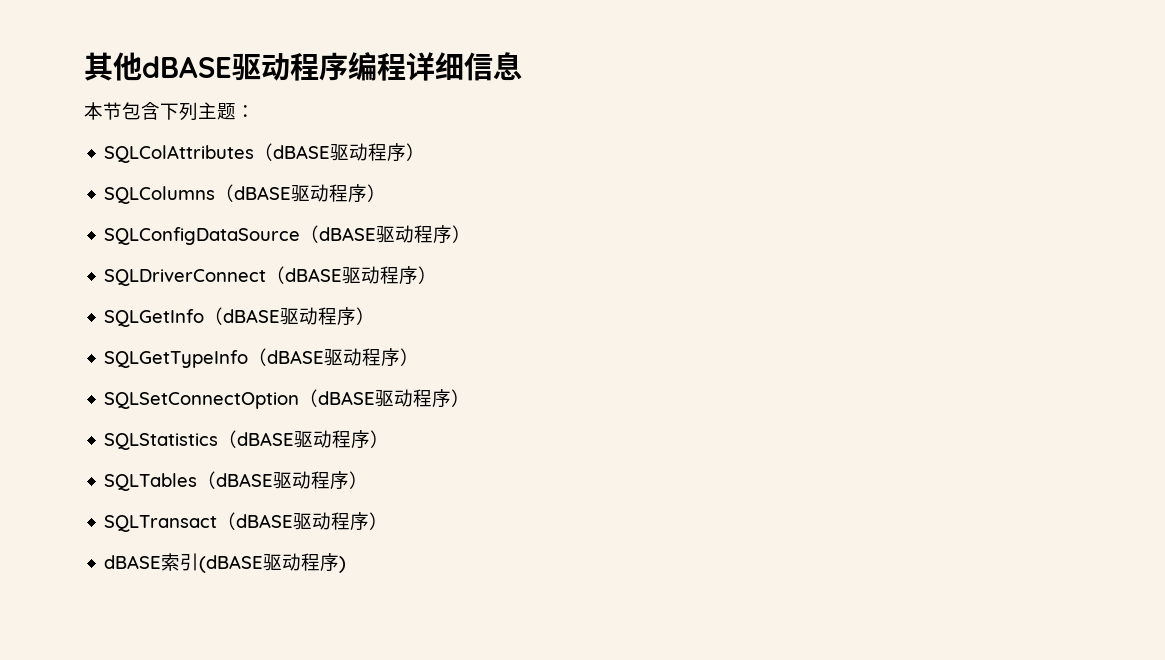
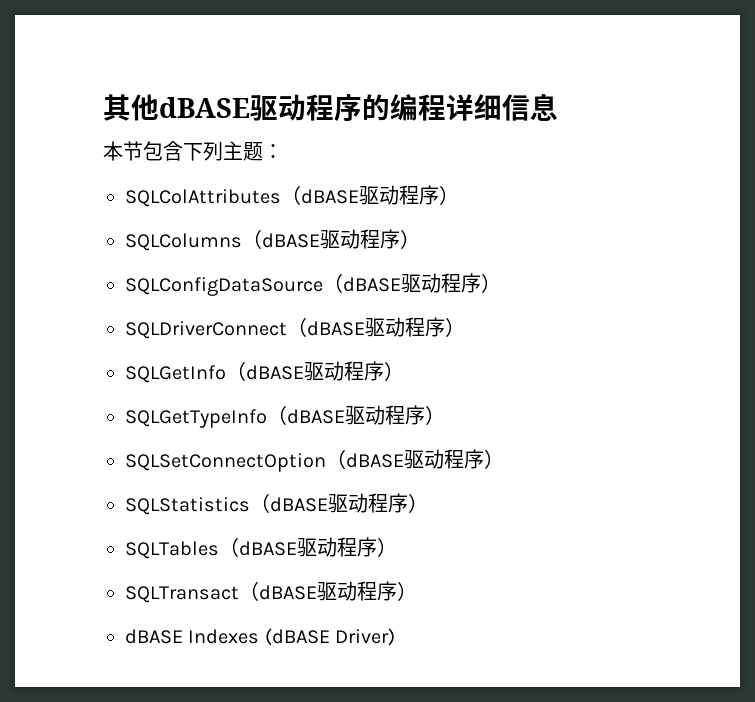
- 其他dBASE驱动程序编程详细信息
+ 其他dBASE驱动程序的编程详细信息
- dBASE索引(dBASE驱动程序)
+ dBASE Indexes (dBASE Driver)

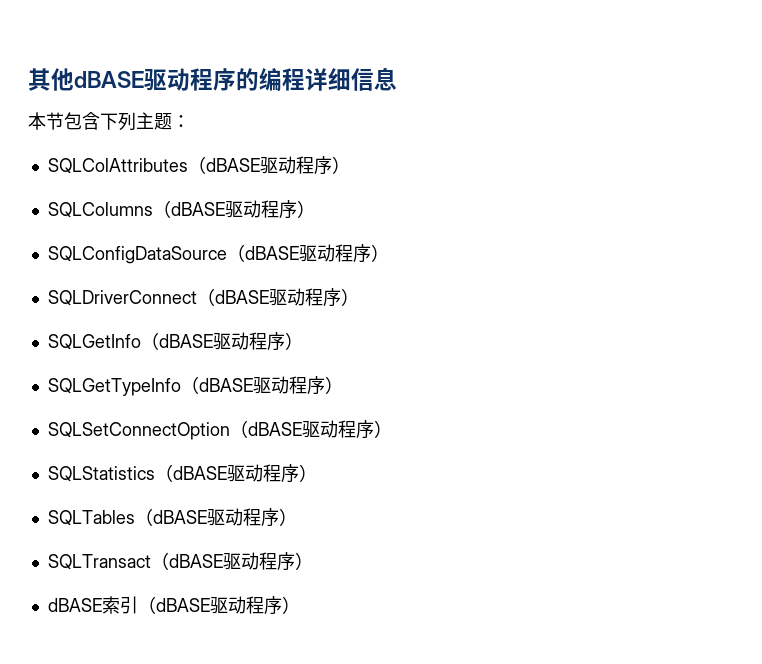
- dBASE Indexes (dBASE Driver)
+ dBASE索引（dBASE驱动程序）

